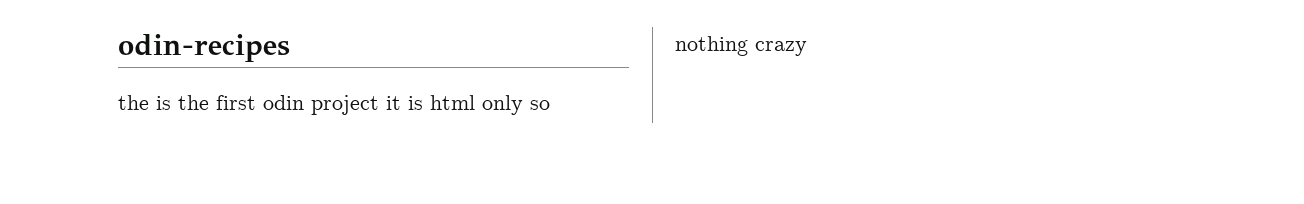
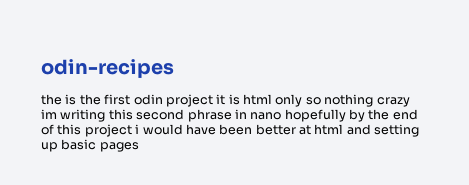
- the is the first odin project it is html only so nothing crazy
+ the is the first odin project it is html only so nothing crazy im writing this second phrase in nano hopefully by the end of this project i would have been better at html and setting up basic pages

